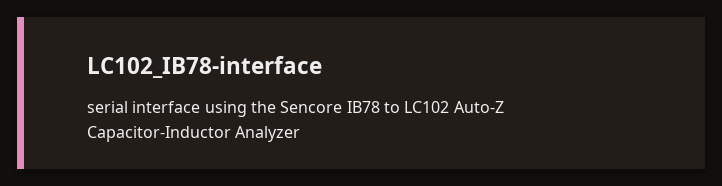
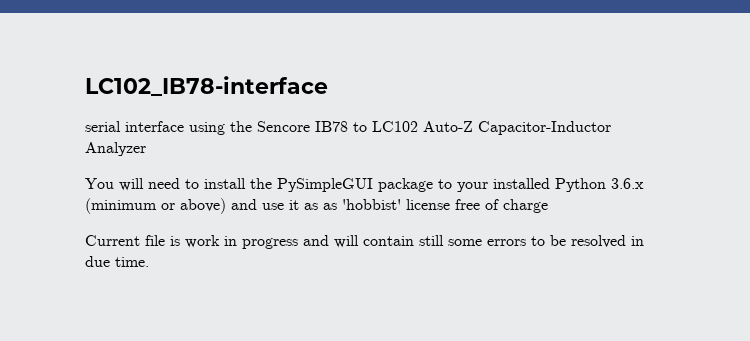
+ You will need to install the PySimpleGUI package to your installed Python 3.6.x (minimum or above) and use it as as 'hobbist' license free of charge
+ Current file is work in progress and will contain still some errors to be resolved in due time.

